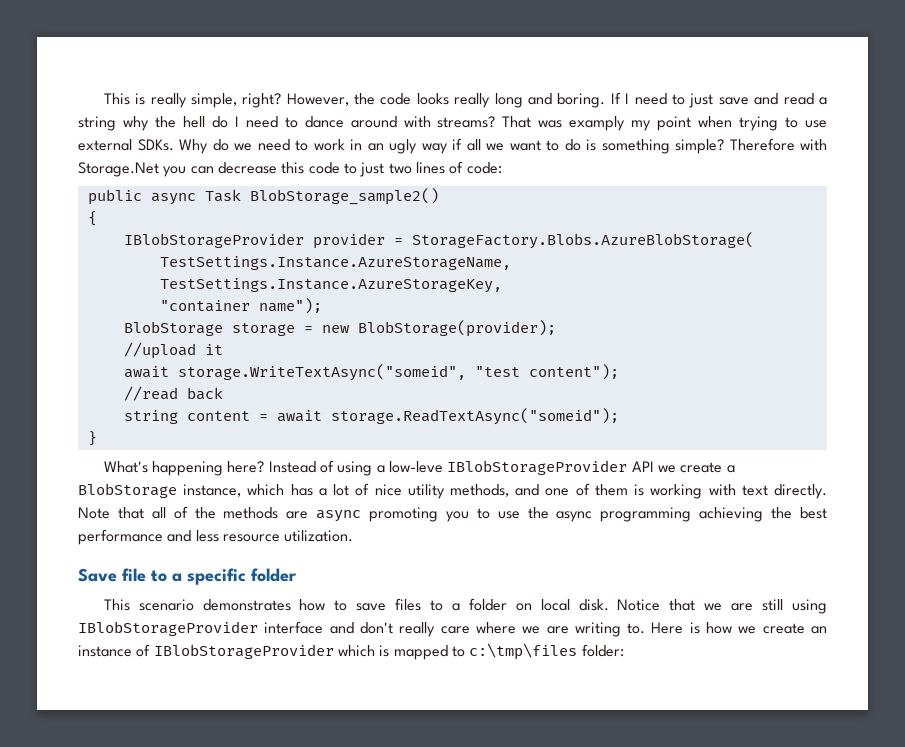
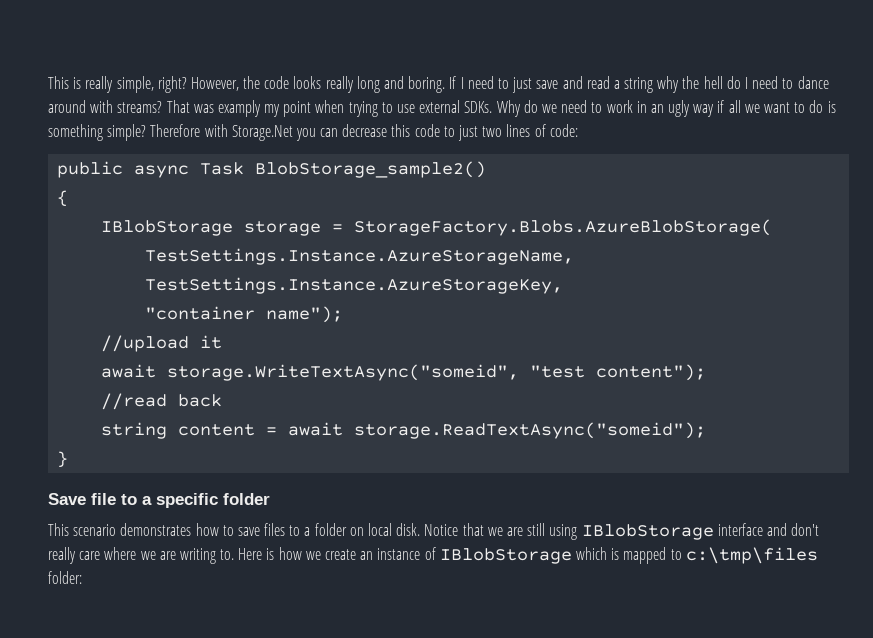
- IBlobStorageProvider provider = StorageFactory.Blobs.AzureBlobStorage(
+ IBlobStorage storage = StorageFactory.Blobs.AzureBlobStorage(
- BlobStorage storage = new BlobStorage(provider);
- What's happening here? Instead of using a low-leve IBlobStorageProvider API we create a BlobStorage instance, which has a lot of nice utility methods, and one of them is working with text directly. Note that all of the methods are async promoting you to use the async programming achieving the best performance and less resource utilization.
- Notice that we are still using IBlobStorageProvider interface and don't really care where we are writing to.
+ Notice that we are still using IBlobStorage interface and don't really care where we are writing to.
- Here is how we create an instance of IBlobStorageProvider which is mapped to c:\tmp\files folder:
+ Here is how we create an instance of IBlobStorage which is mapped to c:\tmp\files folder:

